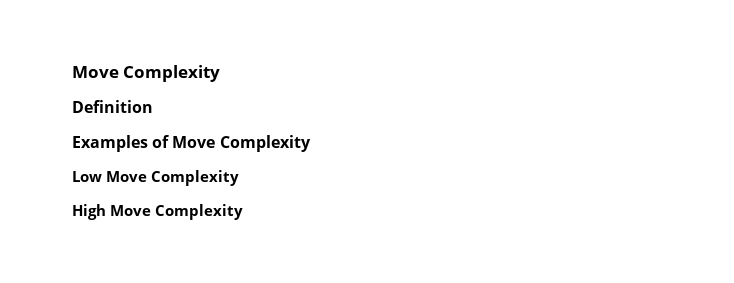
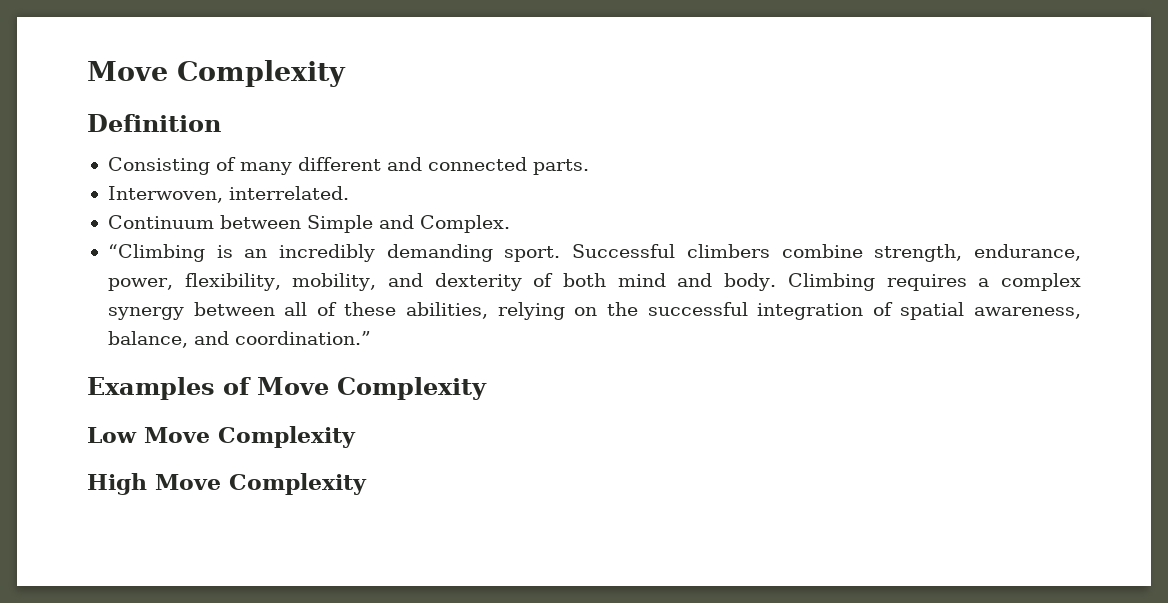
+ Consisting of many different and connected parts.
+ Interwoven, interrelated.
+ Continuum between Simple and Complex.
+ “Climbing is an incredibly demanding sport. Successful climbers combine strength, endurance, power, flexibility, mobility, and dexterity of both mind and body. Climbing requires a complex synergy between all of these abilities, relying on the successful integration of spatial awareness, balance, and coordination.”

